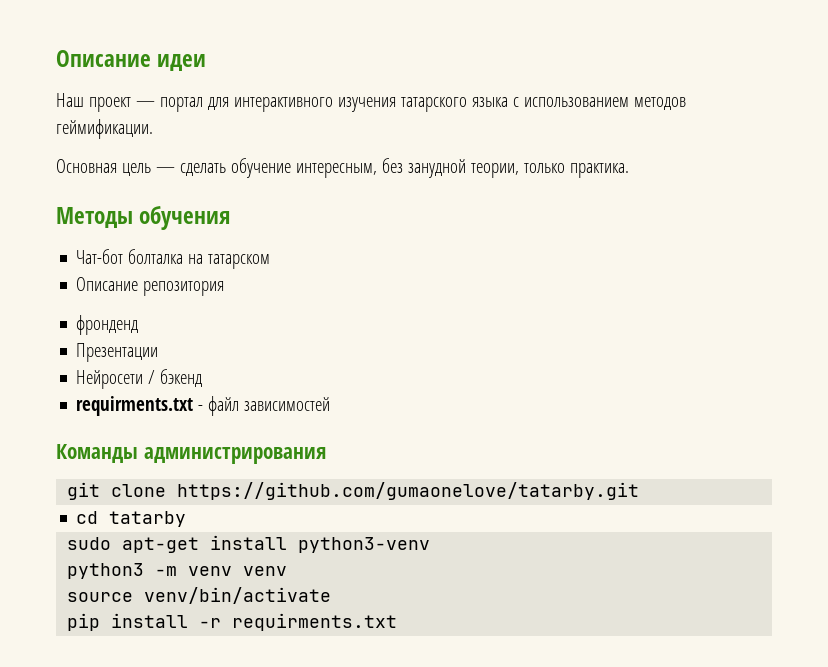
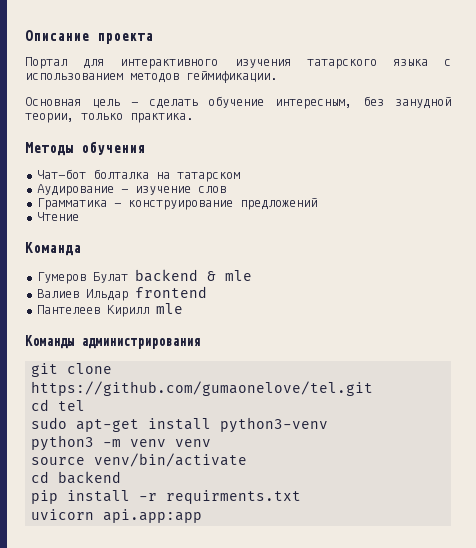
- Описание идеи
- Наш проект — портал для интерактивного изучения татарского языка с использованием методов геймификации.
+ Описание проекта
+ Портал для интерактивного изучения татарского языка с использованием методов геймификации.
- Описание репозитория
- фронденд
- Презентации
- Нейросети / бэкенд
- requirments.txt - файл зависимостей
+ Аудирование - изучение слов
+ Грамматика - конструирование предложений
+ Чтение
+ Команда
+ Гумеров Булат backend & mle
+ Валиев Ильдар frontend
+ Пантелеев Кирилл mle
- git clone https://github.com/gumaonelove/tatarby.git
- cd tatarby
+ git clone https://github.com/gumaonelove/tel.git
+ cd tel
+ cd backend
+ uvicorn api.app:app

